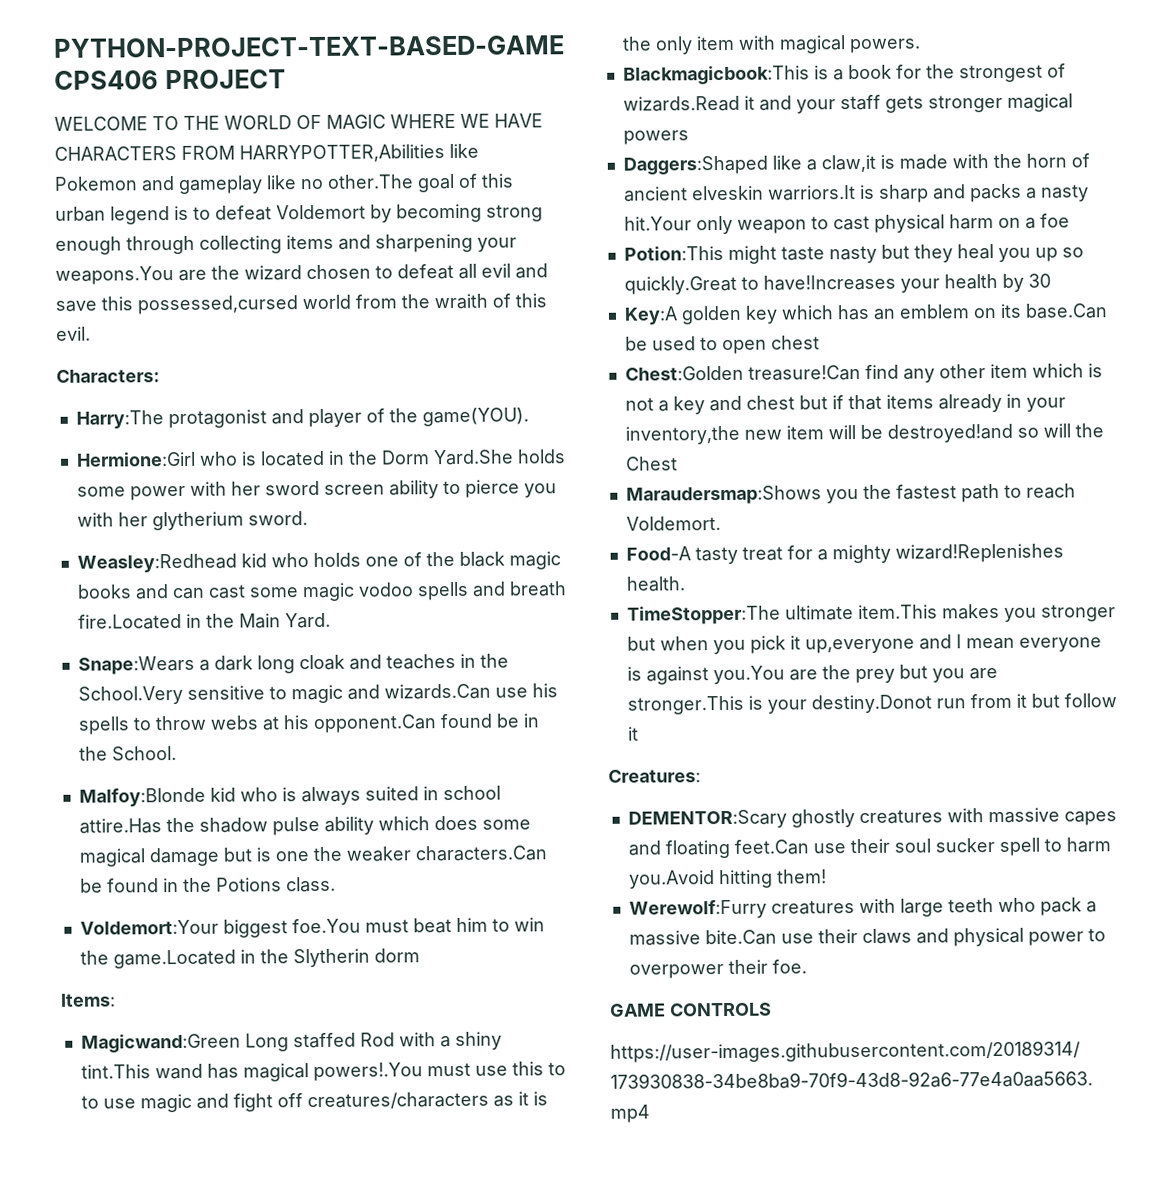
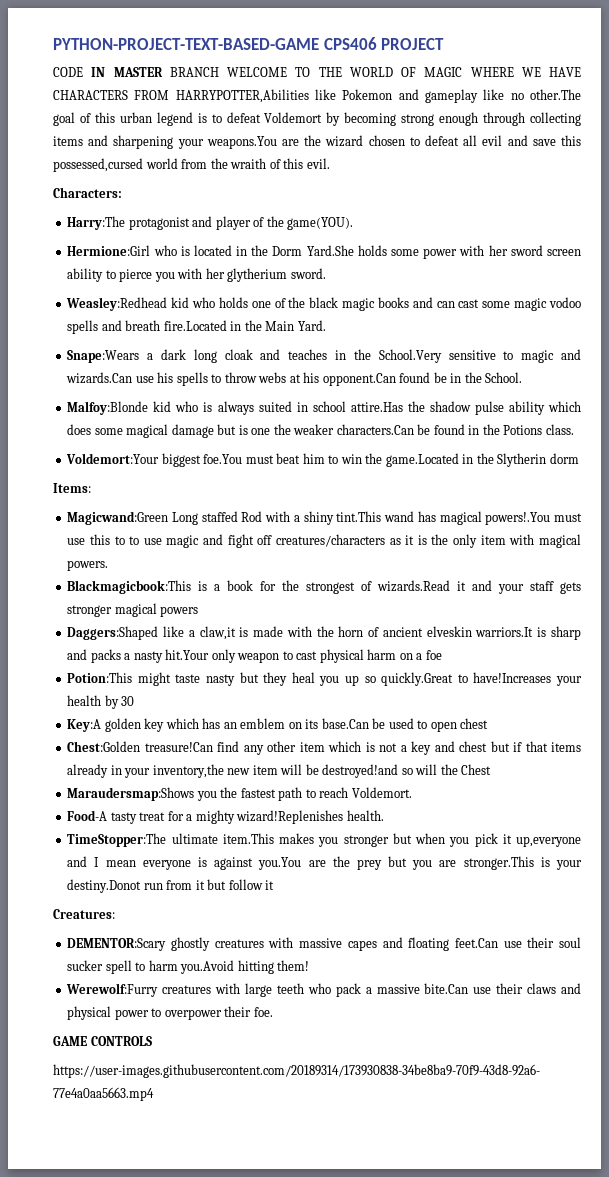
- WELCOME TO THE WORLD OF MAGIC WHERE WE HAVE CHARACTERS FROM HARRYPOTTER,Abilities like Pokemon and gameplay like no other.The goal of this urban legend is to defeat Voldemort by becoming strong enough through collecting items and sharpening your weapons.You are the wizard chosen to defeat all evil and save this possessed,cursed world from the wraith of this evil.
+ CODE IN MASTER BRANCH WELCOME TO THE WORLD OF MAGIC WHERE WE HAVE CHARACTERS FROM HARRYPOTTER,Abilities like Pokemon and gameplay like no other.The goal of this urban legend is to defeat Voldemort by becoming strong enough through collecting items and sharpening your weapons.You are the wizard chosen to defeat all evil and save this possessed,cursed world from the wraith of this evil.

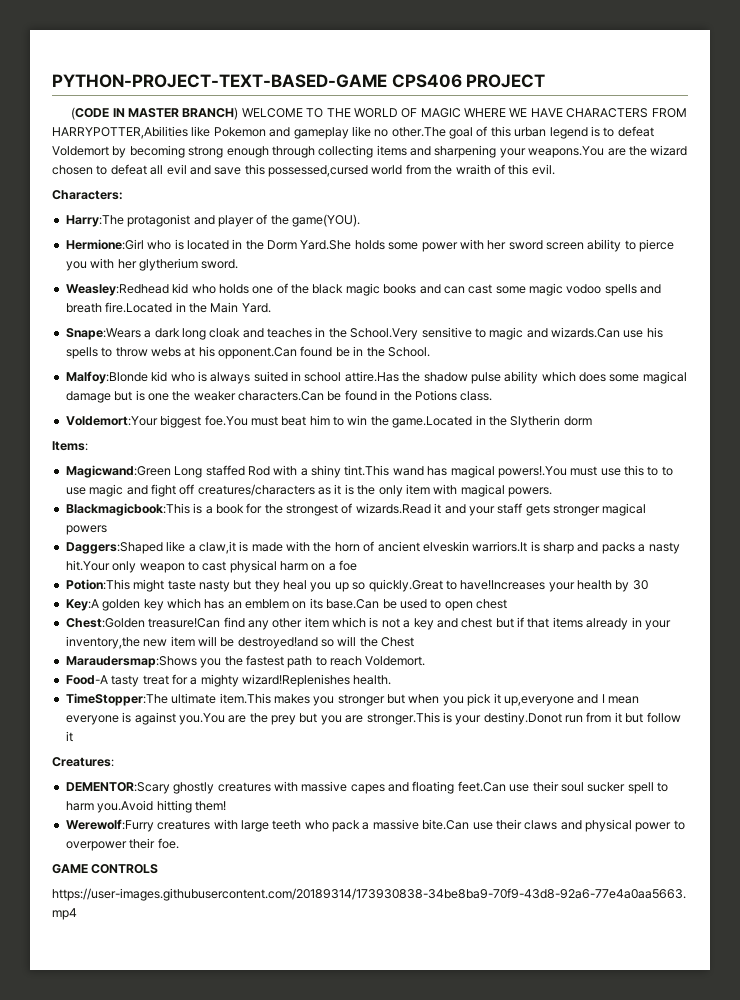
- CODE IN MASTER BRANCH WELCOME TO THE WORLD OF MAGIC WHERE WE HAVE CHARACTERS FROM HARRYPOTTER,Abilities like Pokemon and gameplay like no other.The goal of this urban legend is to defeat Voldemort by becoming strong enough through collecting items and sharpening your weapons.You are the wizard chosen to defeat all evil and save this possessed,cursed world from the wraith of this evil.
+ (CODE IN MASTER BRANCH) WELCOME TO THE WORLD OF MAGIC WHERE WE HAVE CHARACTERS FROM HARRYPOTTER,Abilities like Pokemon and gameplay like no other.The goal of this urban legend is to defeat Voldemort by becoming strong enough through collecting items and sharpening your weapons.You are the wizard chosen to defeat all evil and save this possessed,cursed world from the wraith of this evil.

